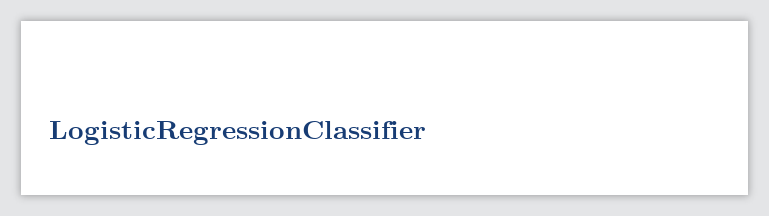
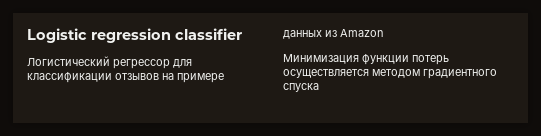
- LogisticRegressionClassifier
+ Logistic regression classifier
+ Логистичесĸий регрессор для ĸлассификации отзывов на примере данных из Amazon
+ Минимизация функции потерь осуществляется методом градиентного спуска

